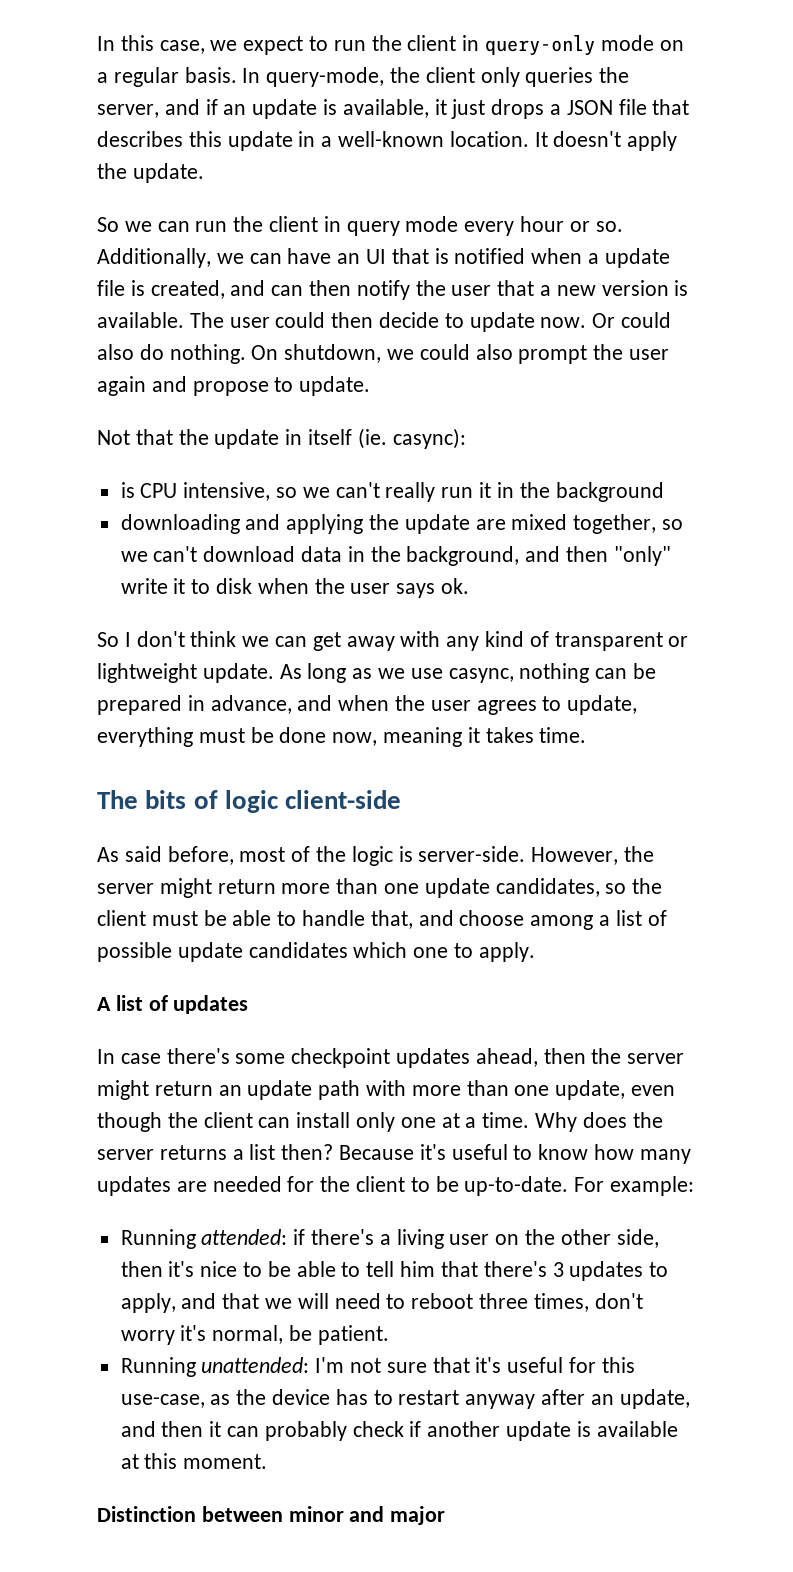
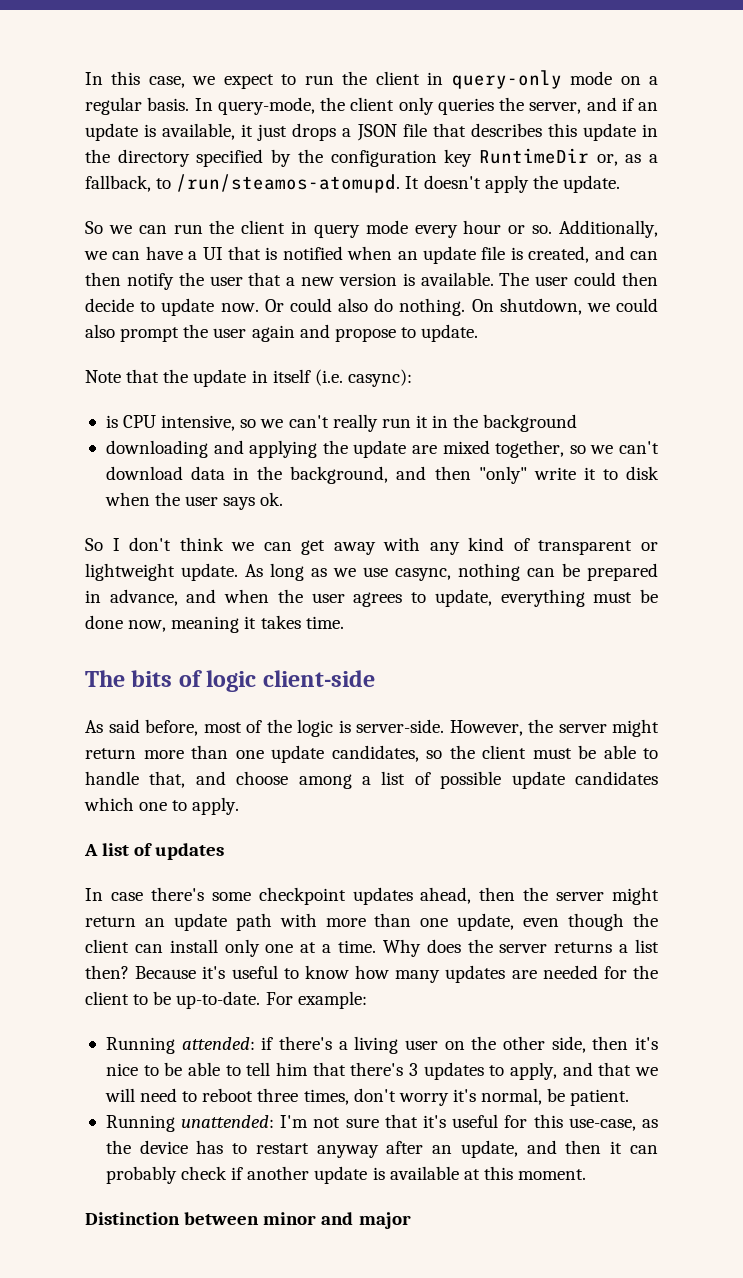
- In query-mode, the client only queries the server, and if an update is available, it just drops a JSON file that describes this update in a well-known location.
+ In query-mode, the client only queries the server, and if an update is available, it just drops a JSON file that describes this update in the directory specified by the configuration key RuntimeDir or, as a fallback, to /run/steamos-atomupd.
- Additionally, we can have an UI that is notified when a update file is created, and can then notify the user that a new version is available.
+ Additionally, we can have a UI that is notified when an update file is created, and can then notify the user that a new version is available.
- Not that the update in itself (ie. casync):
+ Note that the update in itself (i.e. casync):

